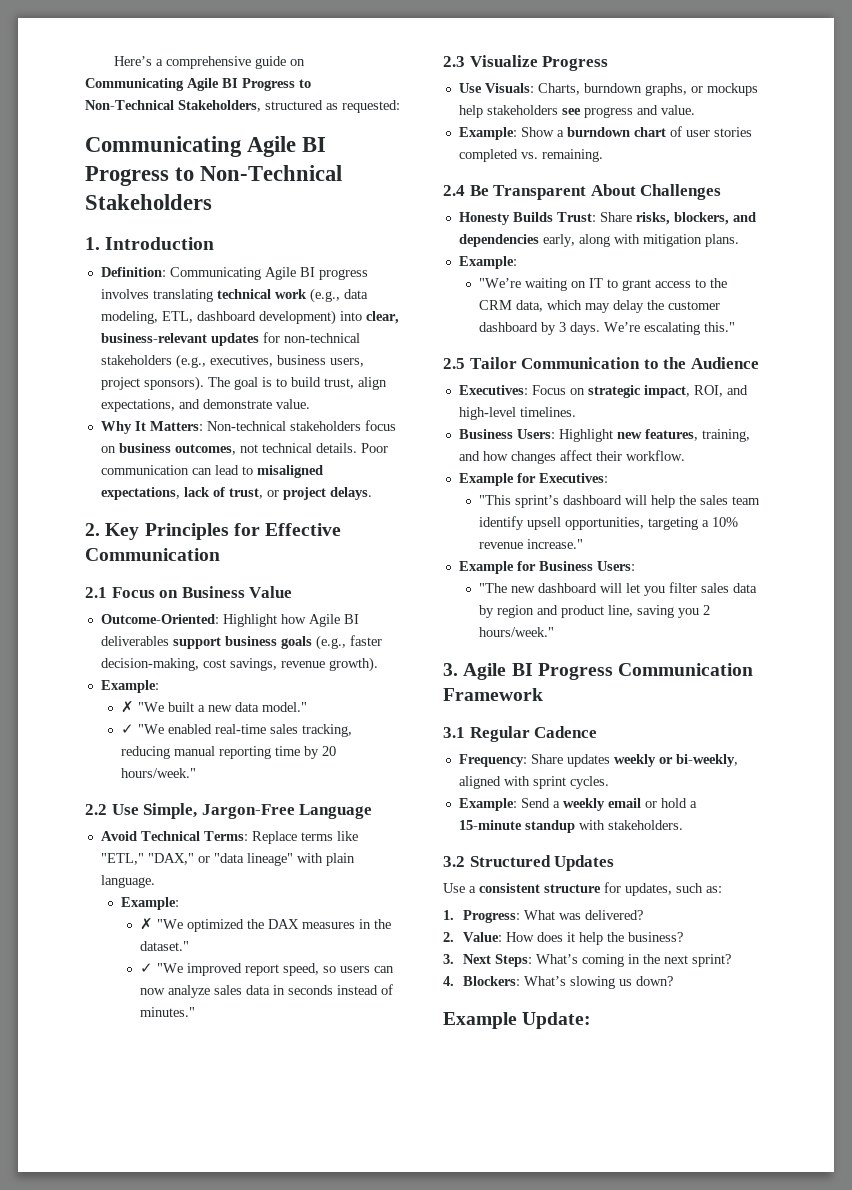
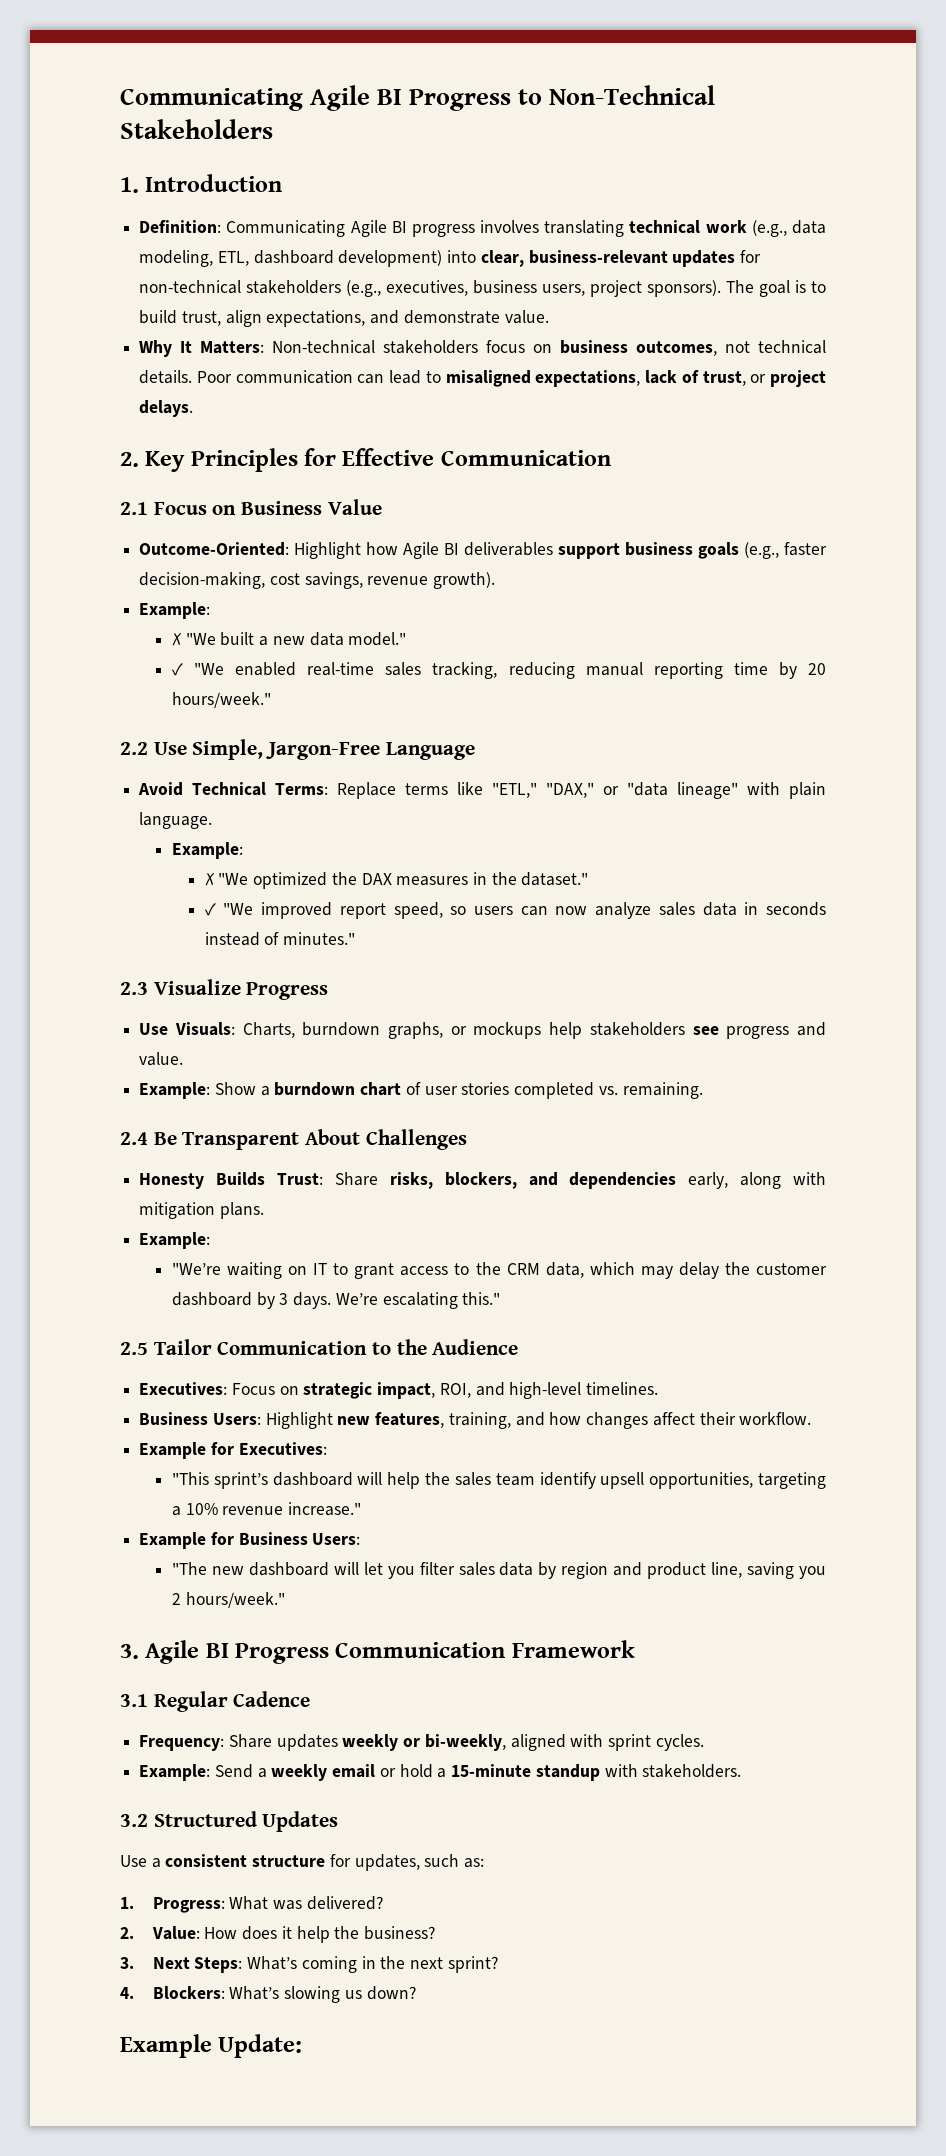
- Here’s a comprehensive guide on Communicating Agile BI Progress to Non-Technical Stakeholders, structured as requested:

